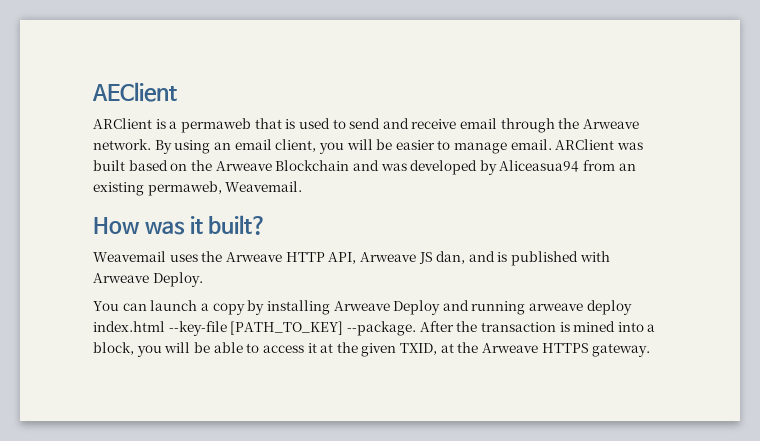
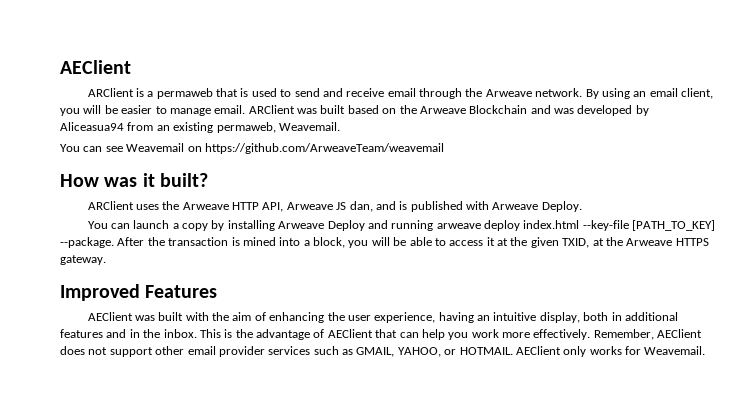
+ You can see Weavemail on https://github.com/ArweaveTeam/weavemail
- Weavemail uses the Arweave HTTP API, Arweave JS dan, and is published with Arweave Deploy.
+ ARClient uses the Arweave HTTP API, Arweave JS dan, and is published with Arweave Deploy.
+ Improved Features
+ AEClient was built with the aim of enhancing the user experience, having an intuitive display, both in additional features and in the inbox. This is the advantage of AEClient that can help you work more effectively. Remember, AEClient does not support other email provider services such as GMAIL, YAHOO, or HOTMAIL. AEClient only works for Weavemail.

